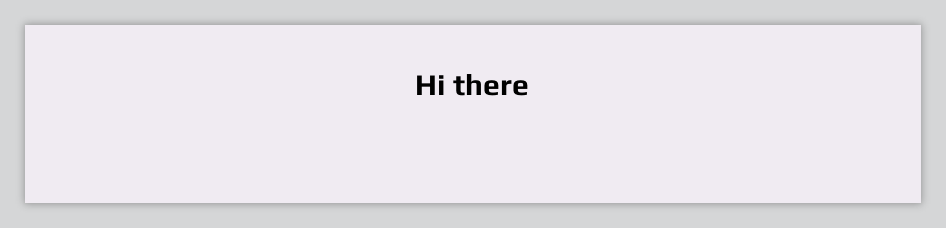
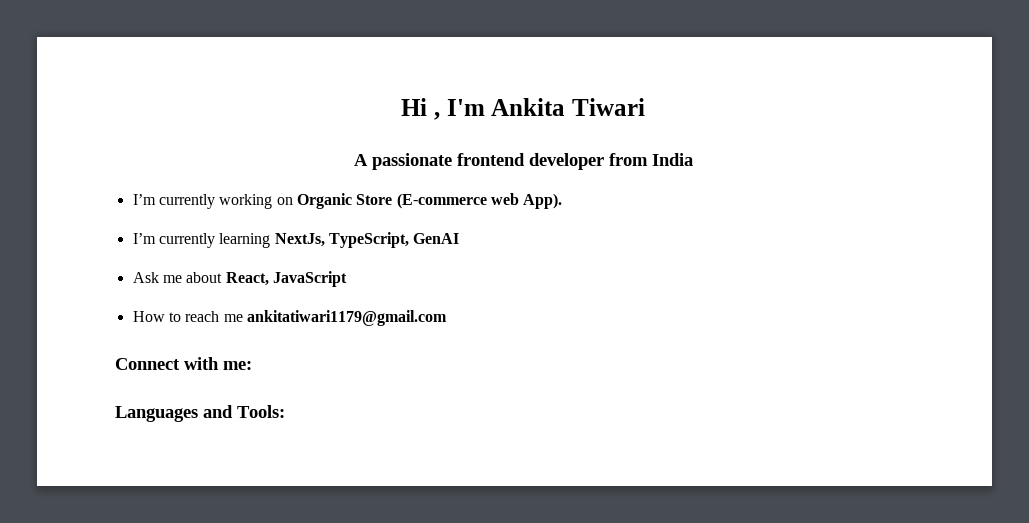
- Hi there
+ Hi , I'm Ankita Tiwari
+ A passionate frontend developer from India
+ I’m currently working on Organic Store (E-commerce web App).
+ I’m currently learning NextJs, TypeScript, GenAI
+ Ask me about React, JavaScript
+ How to reach me ankitatiwari1179@gmail.com
+ Connect with me:
+ Languages and Tools:

